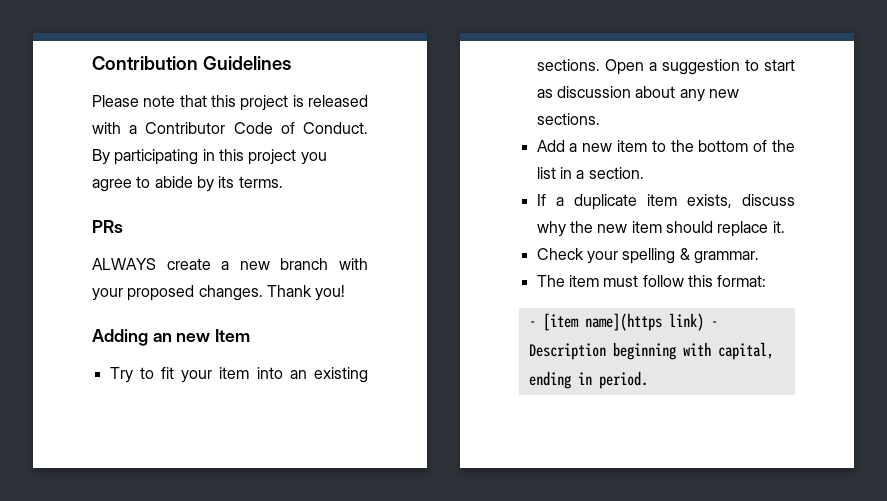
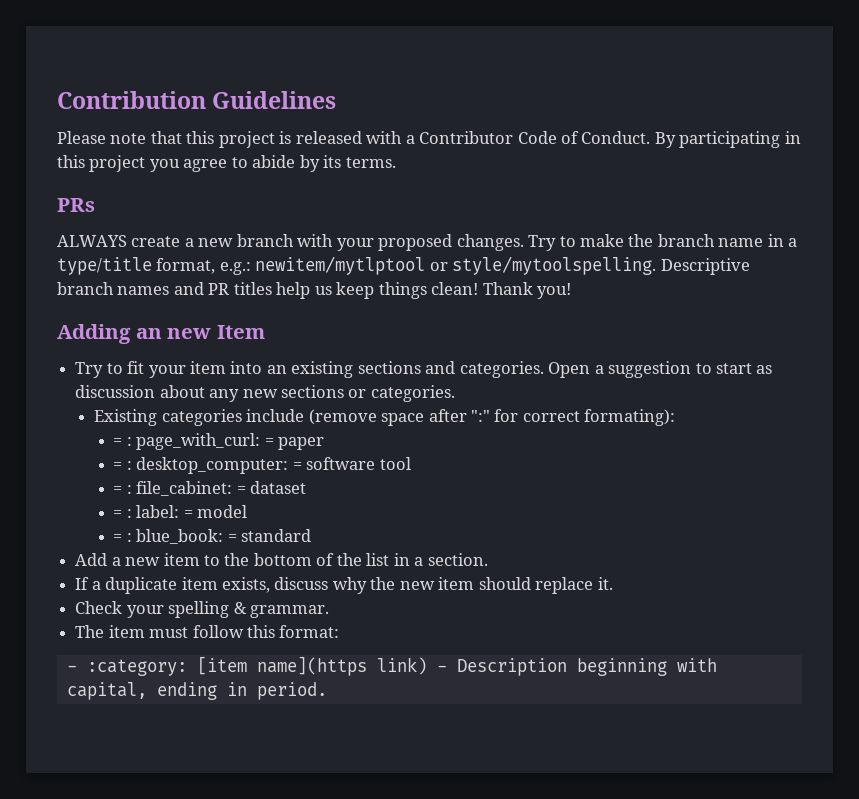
+ Try to make the branch name in a type/title format, e.g.: newitem/mytlptool or style/mytoolspelling. Descriptive branch names and PR titles help us keep things clean!
- Try to fit your item into an existing sections.
+ Try to fit your item into an existing sections and categories.
- Open a suggestion to start as discussion about any new sections.
+ Open a suggestion to start as discussion about any new sections or categories.
+ Existing categories include (remove space after ":" for correct formating):
+ = : page_with_curl: = paper
+ = : desktop_computer: = software tool
+ = : file_cabinet: = dataset
+ = : label: = model
+ = : blue_book: = standard
- - [item name](https link) - Description beginning with capital, ending in period.
+ - :category: [item name](https link) - Description beginning with capital, ending in period.

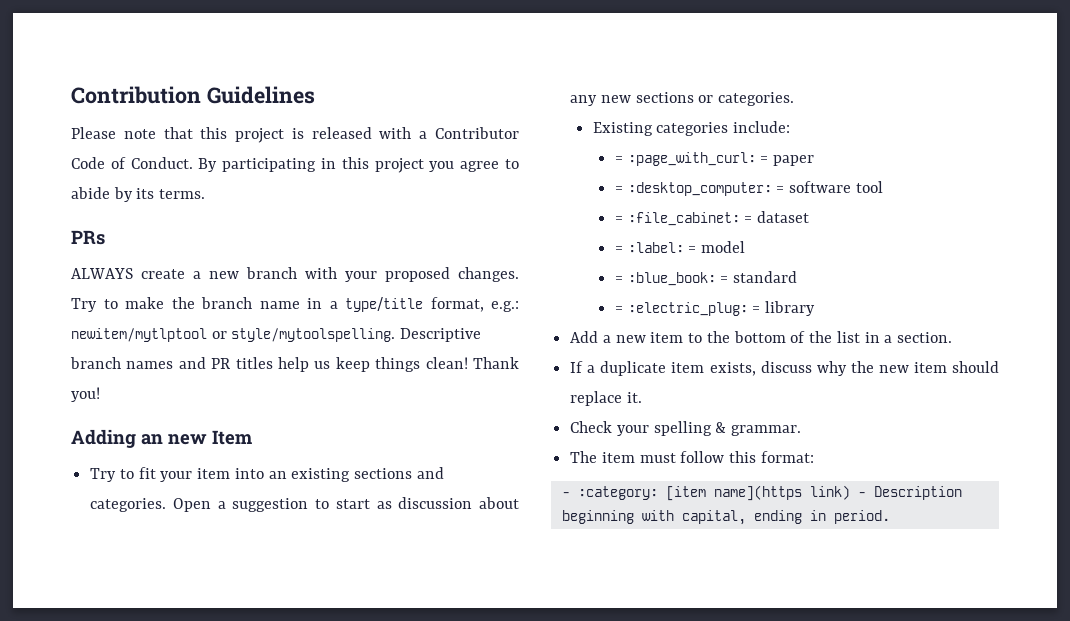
- Existing categories include (remove space after ":" for correct formating):
- = : page_with_curl: = paper
+ Existing categories include:
+ = :page_with_curl: = paper
- = : desktop_computer: = software tool
+ = :desktop_computer: = software tool
- = : file_cabinet: = dataset
+ = :file_cabinet: = dataset
- = : label: = model
+ = :label: = model
- = : blue_book: = standard
+ = :blue_book: = standard
+ = :electric_plug: = library

